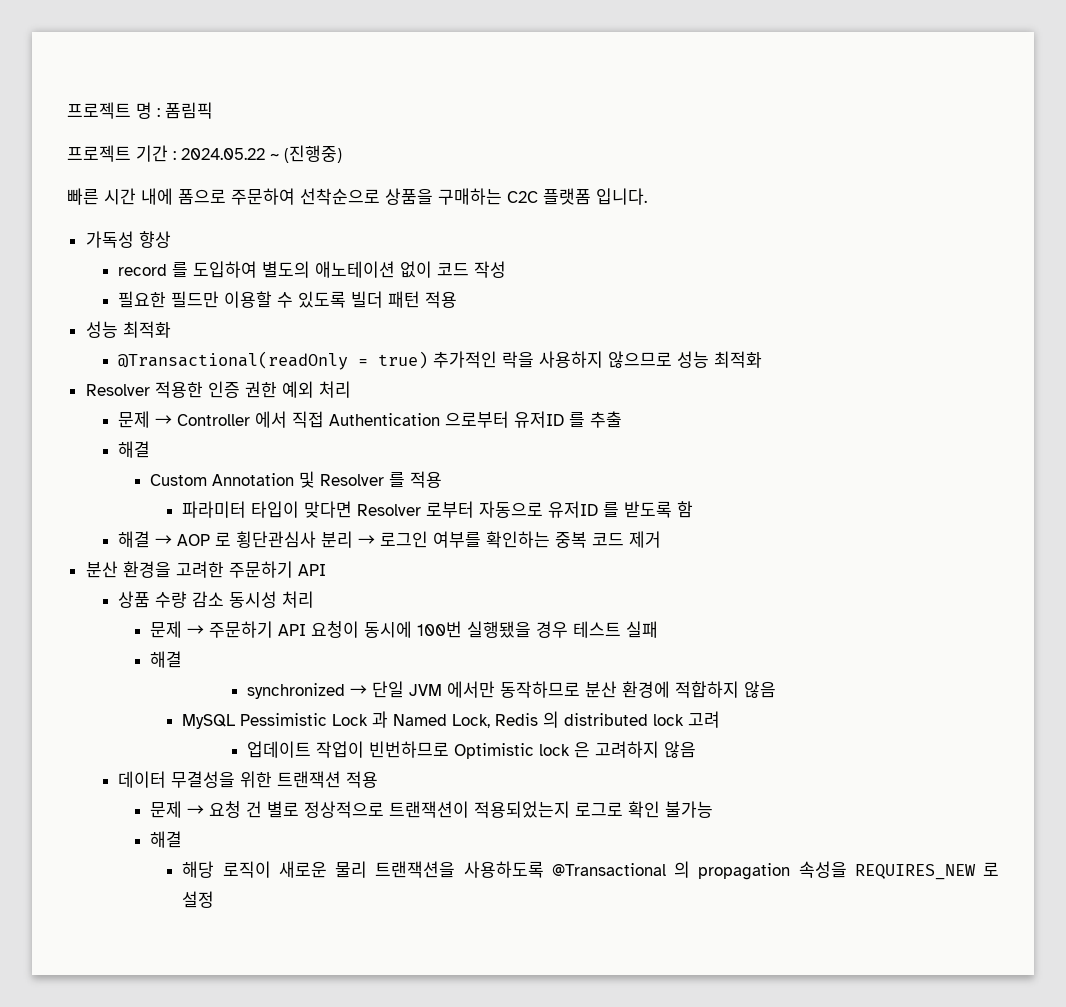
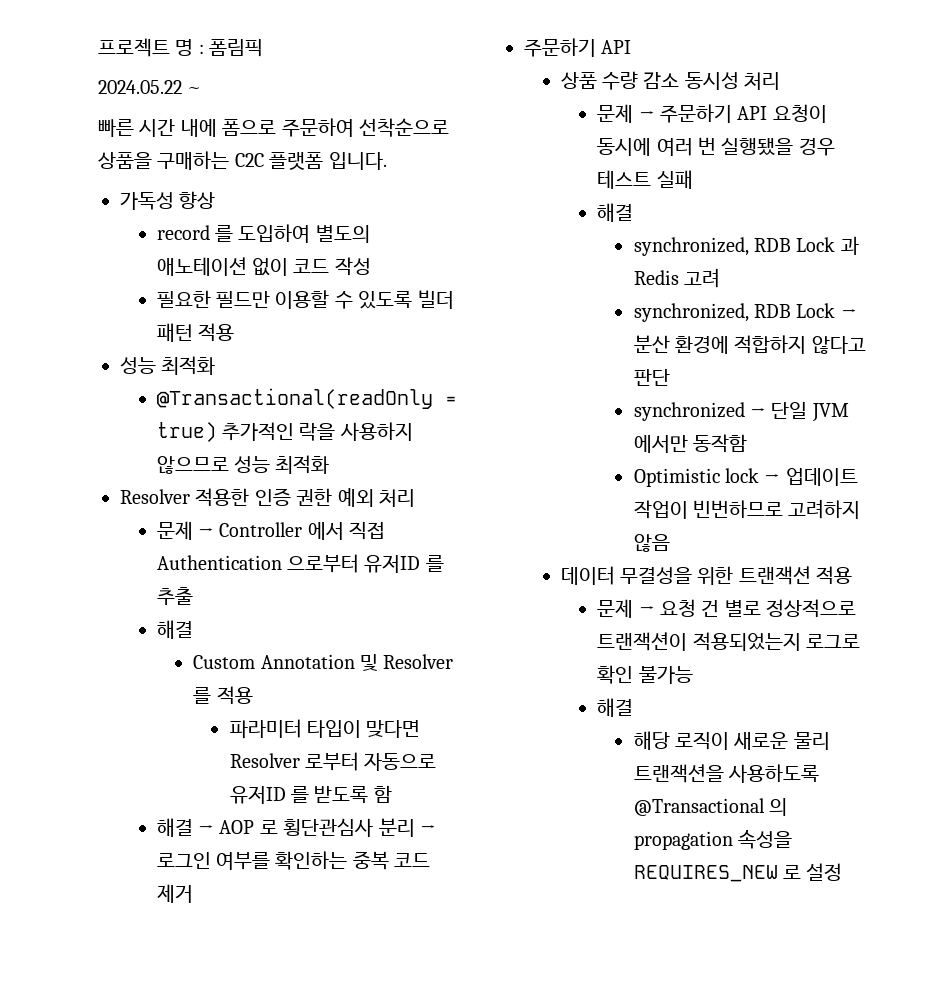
- 프로젝트 기간 : 2024.05.22 ~ (진행중)
+ 2024.05.22 ~
  해결 → AOP 로 횡단관심사 분리 → 로그인 여부를 확인하는 중복 코드 제거
- 분산 환경을 고려한 주문하기 API
+ 주문하기 API
- 문제 → 주문하기 API 요청이 동시에 100번 실행됐을 경우 테스트 실패
+ 문제 → 주문하기 API 요청이 동시에 여러 번 실행됐을 경우 테스트 실패
+ synchronized, RDB Lock 과 Redis 고려
+ synchronized, RDB Lock → 분산 환경에 적합하지 않다고 판단
- synchronized → 단일 JVM 에서만 동작하므로 분산 환경에 적합하지 않음
- MySQL Pessimistic Lock 과 Named Lock, Redis 의 distributed lock 고려
- 업데이트 작업이 빈번하므로 Optimistic lock 은 고려하지 않음
+ synchronized → 단일 JVM 에서만 동작함
+ Optimistic lock → 업데이트 작업이 빈번하므로 고려하지 않음

